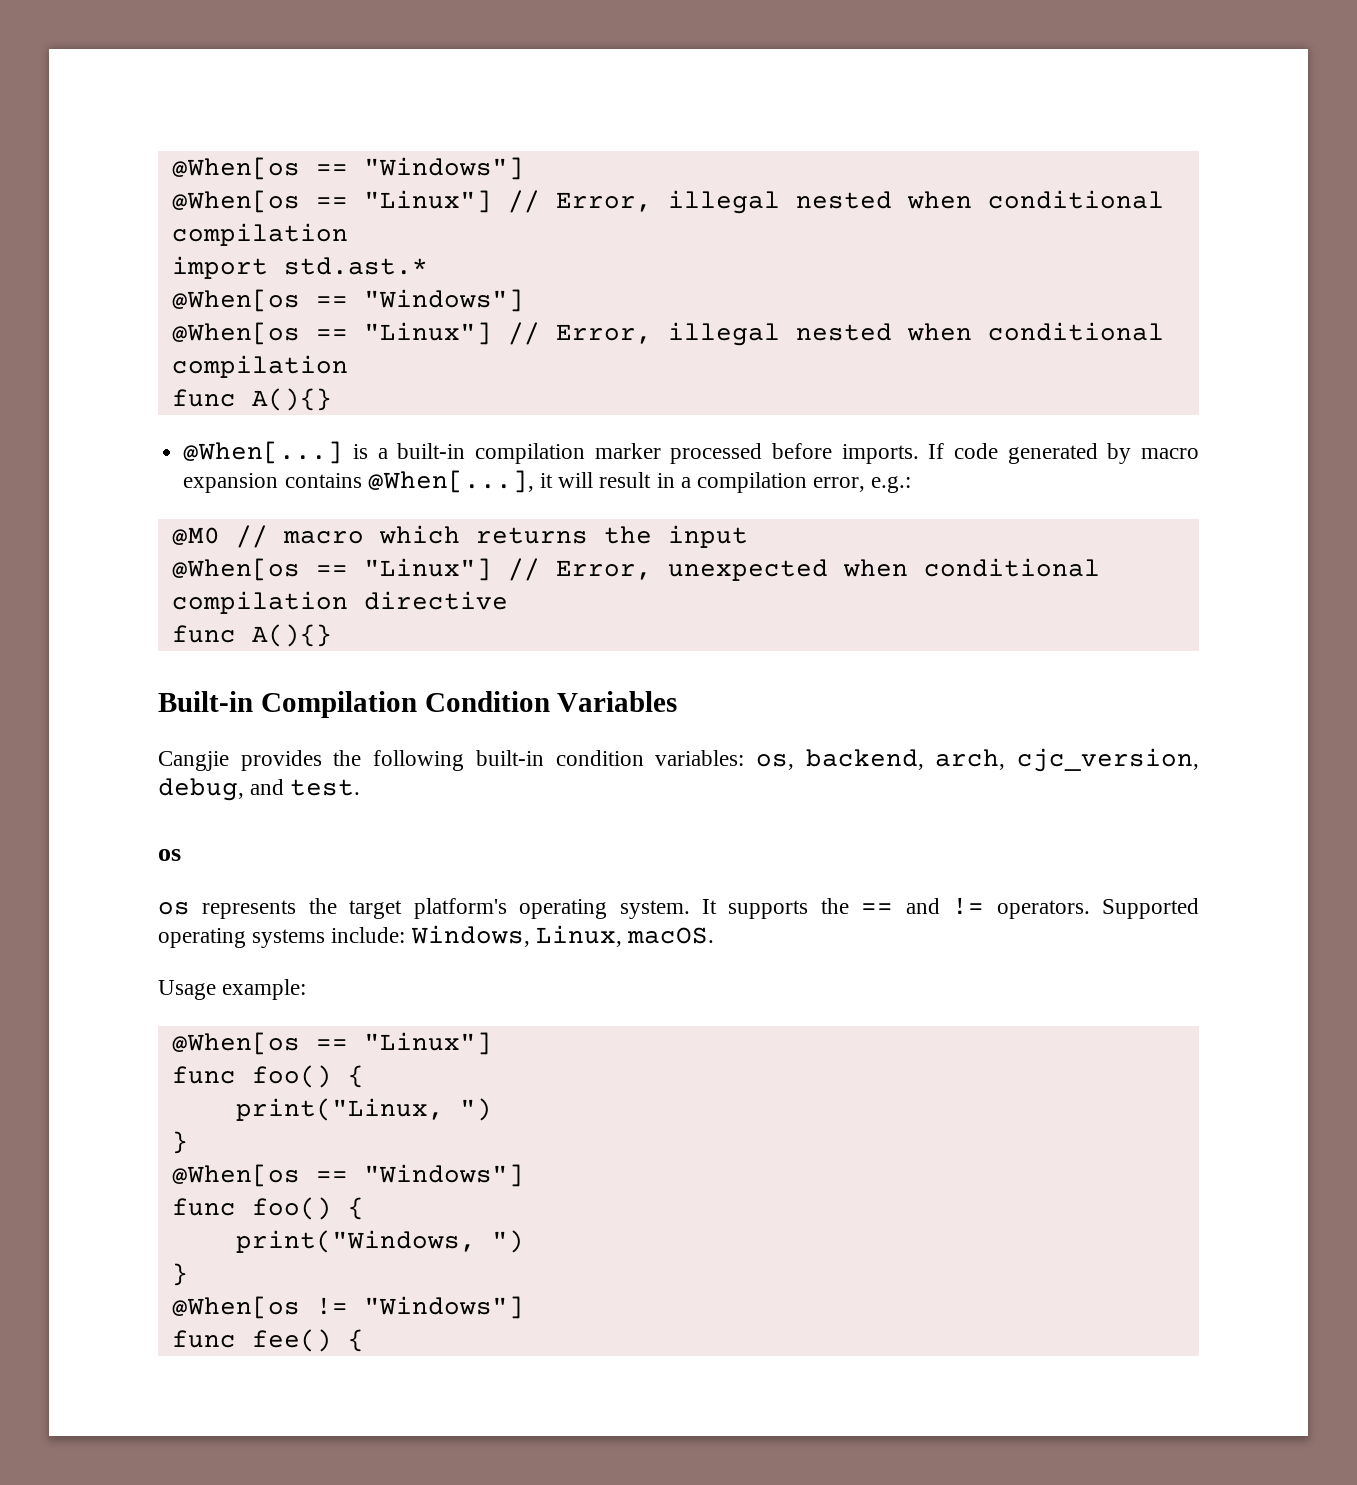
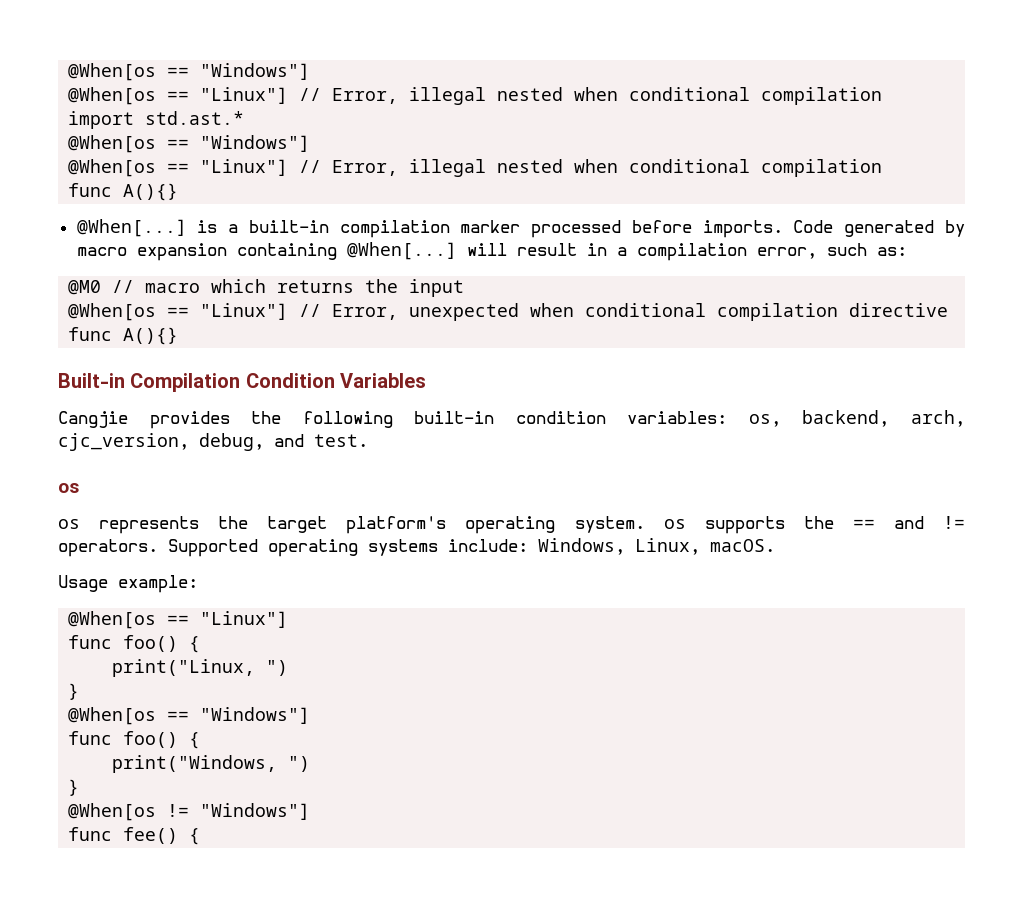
- If code generated by macro expansion contains @When[...], it will result in a compilation error, e.g.:
+ Code generated by macro expansion containing @When[...] will result in a compilation error, such as:
- os represents the target platform's operating system. It supports the == and != operators.
+ os represents the target platform's operating system. os supports the == and != operators.

